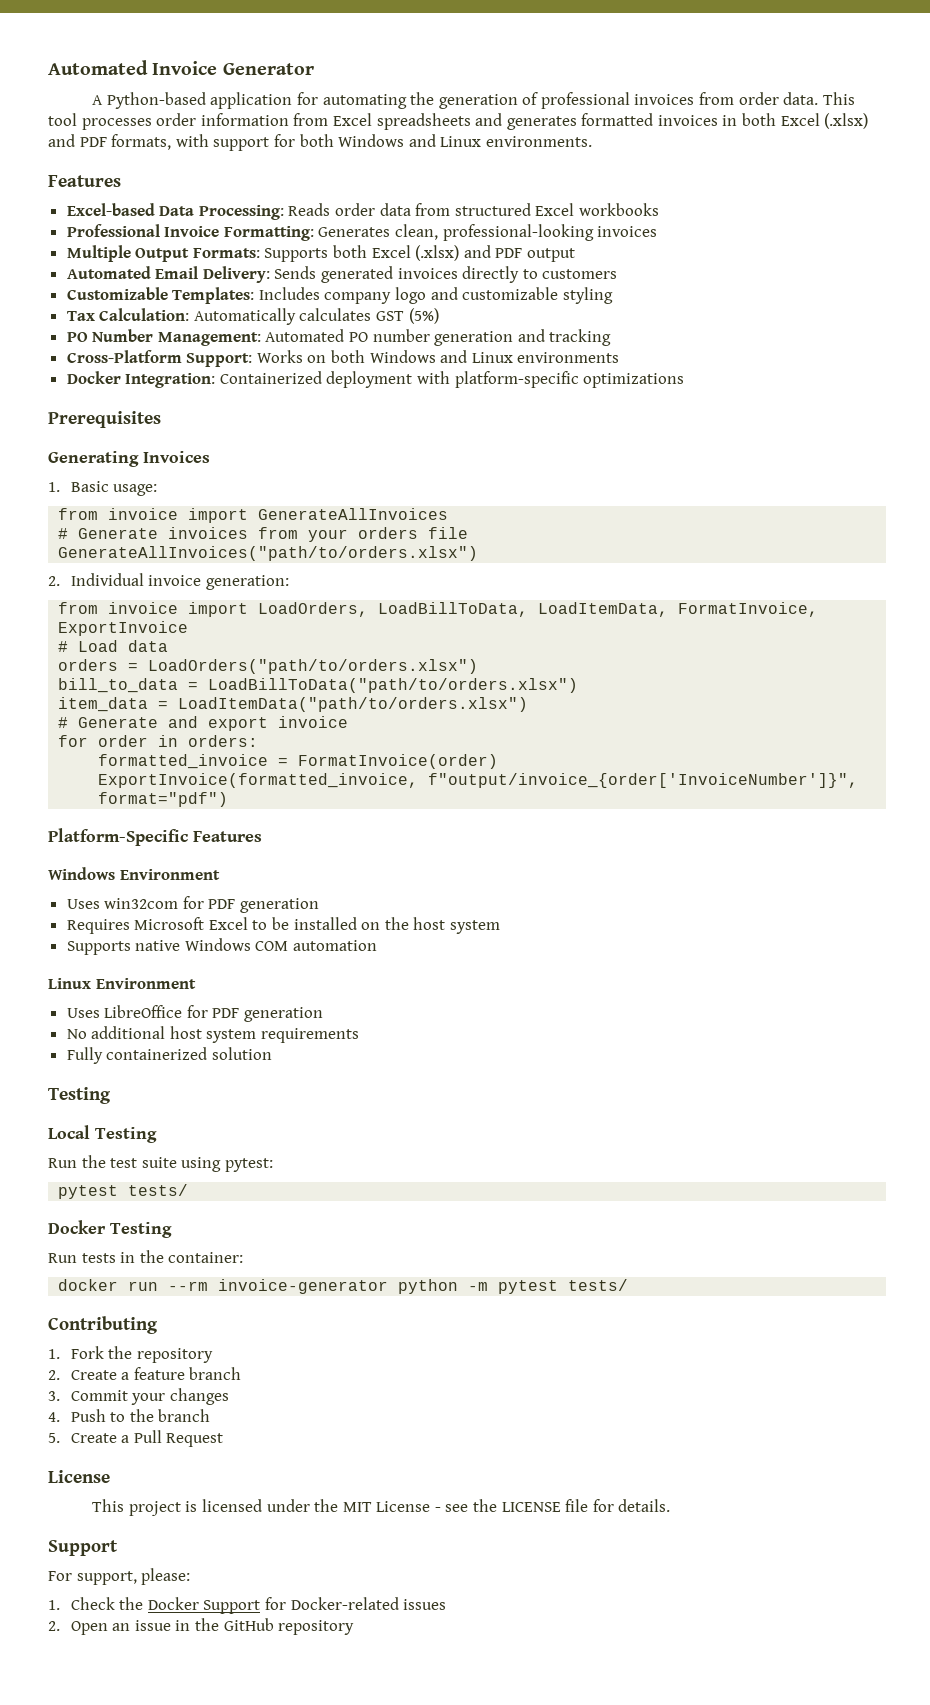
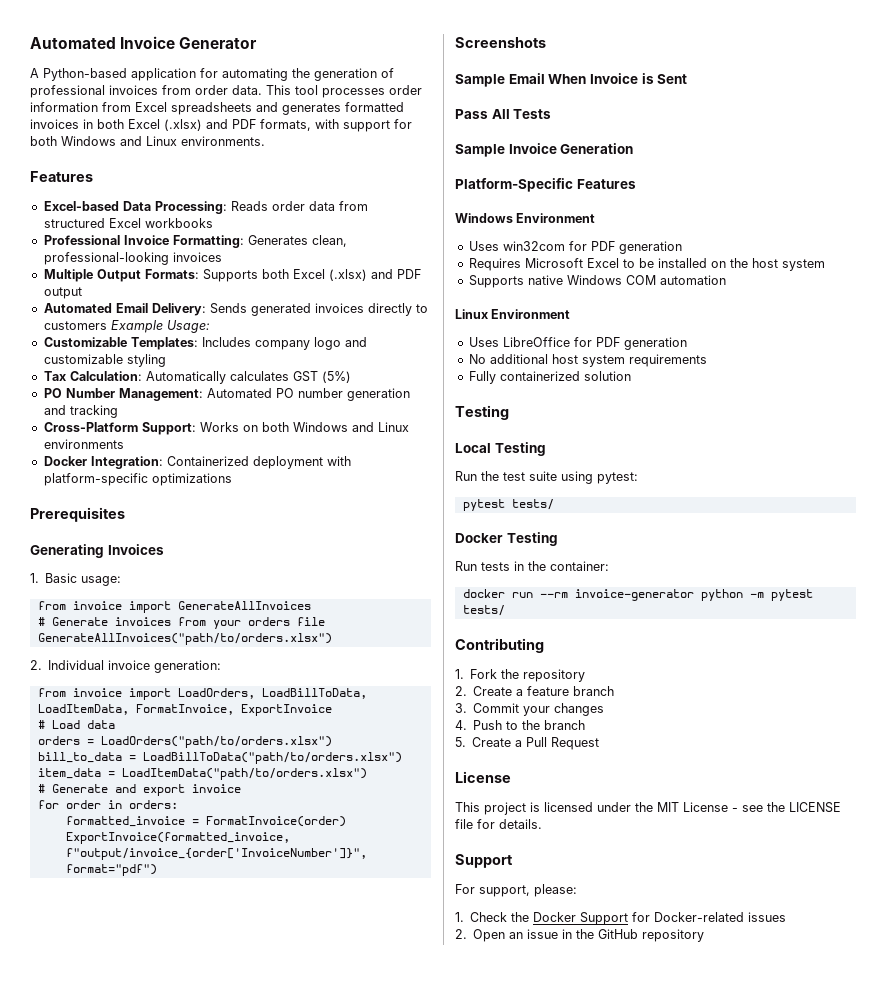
- Automated Email Delivery: Sends generated invoices directly to customers
+ Automated Email Delivery: Sends generated invoices directly to customers Example Usage:
+ Screenshots
+ Sample Email When Invoice is Sent
+ Pass All Tests
+ Sample Invoice Generation

